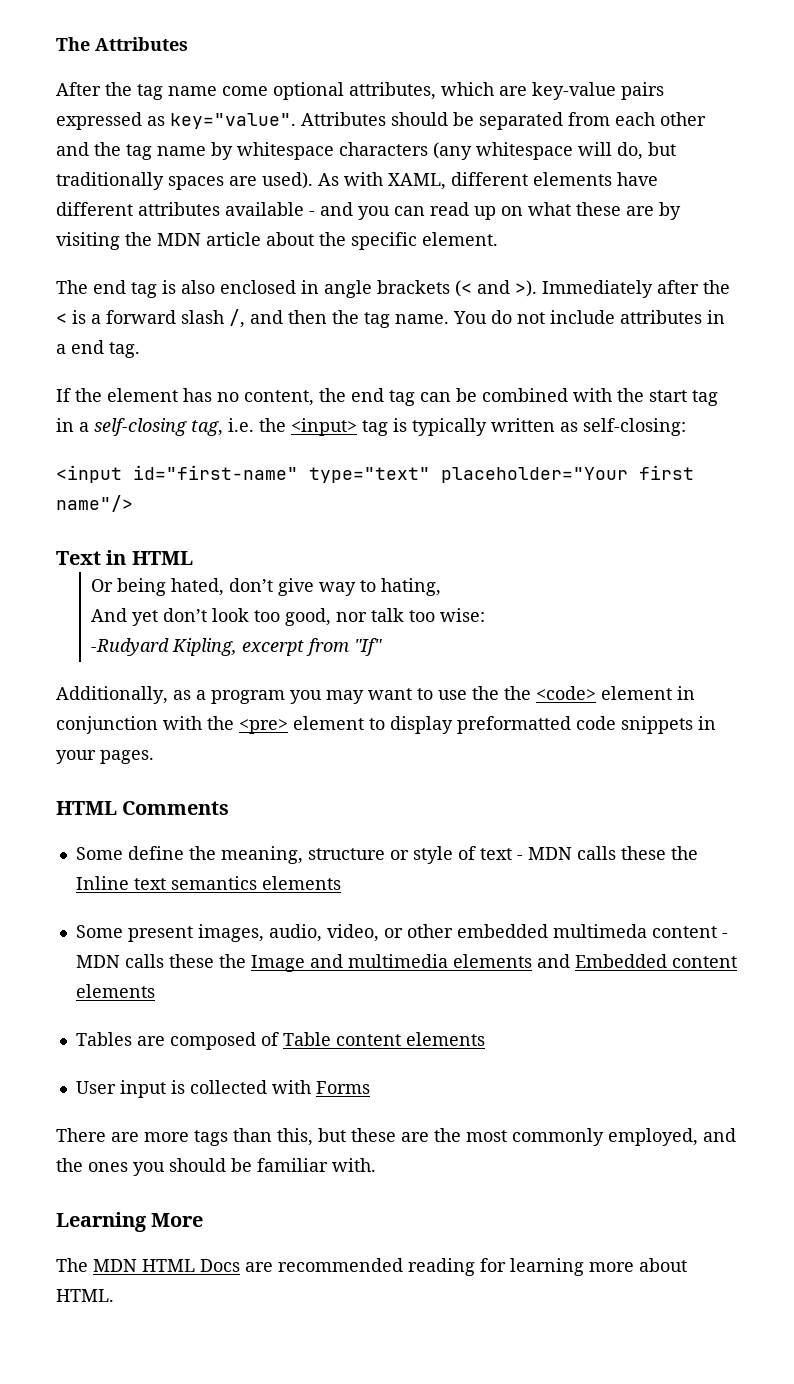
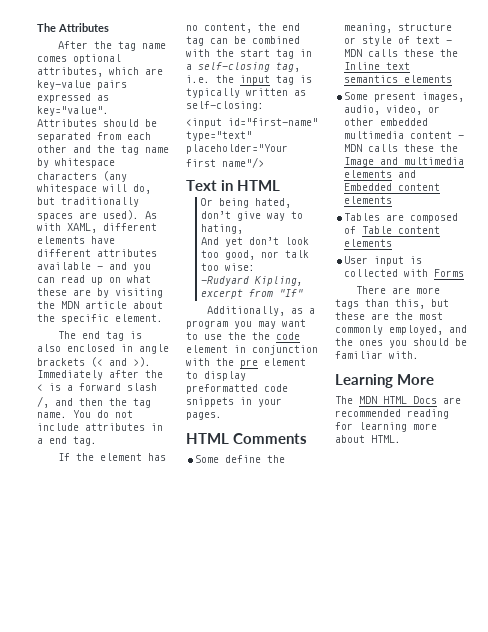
- After the tag name come optional attributes, which are key-value pairs expressed as key="value".
+ After the tag name comes optional attributes, which are key-value pairs expressed as key="value".
- If the element has no content, the end tag can be combined with the start tag in a self-closing tag, i.e. the <input> tag is typically written as self-closing:
+ If the element has no content, the end tag can be combined with the start tag in a self-closing tag, i.e. the input tag is typically written as self-closing:
- Additionally, as a program you may want to use the the <code> element in conjunction with the <pre> element to display preformatted code snippets in your pages.
+ Additionally, as a program you may want to use the the code element in conjunction with the pre element to display preformatted code snippets in your pages.
- Some present images, audio, video, or other embedded multimeda content - MDN calls these the Image and multimedia elements and Embedded content elements
+ Some present images, audio, video, or other embedded multimedia content - MDN calls these the Image and multimedia elements and Embedded content elements

